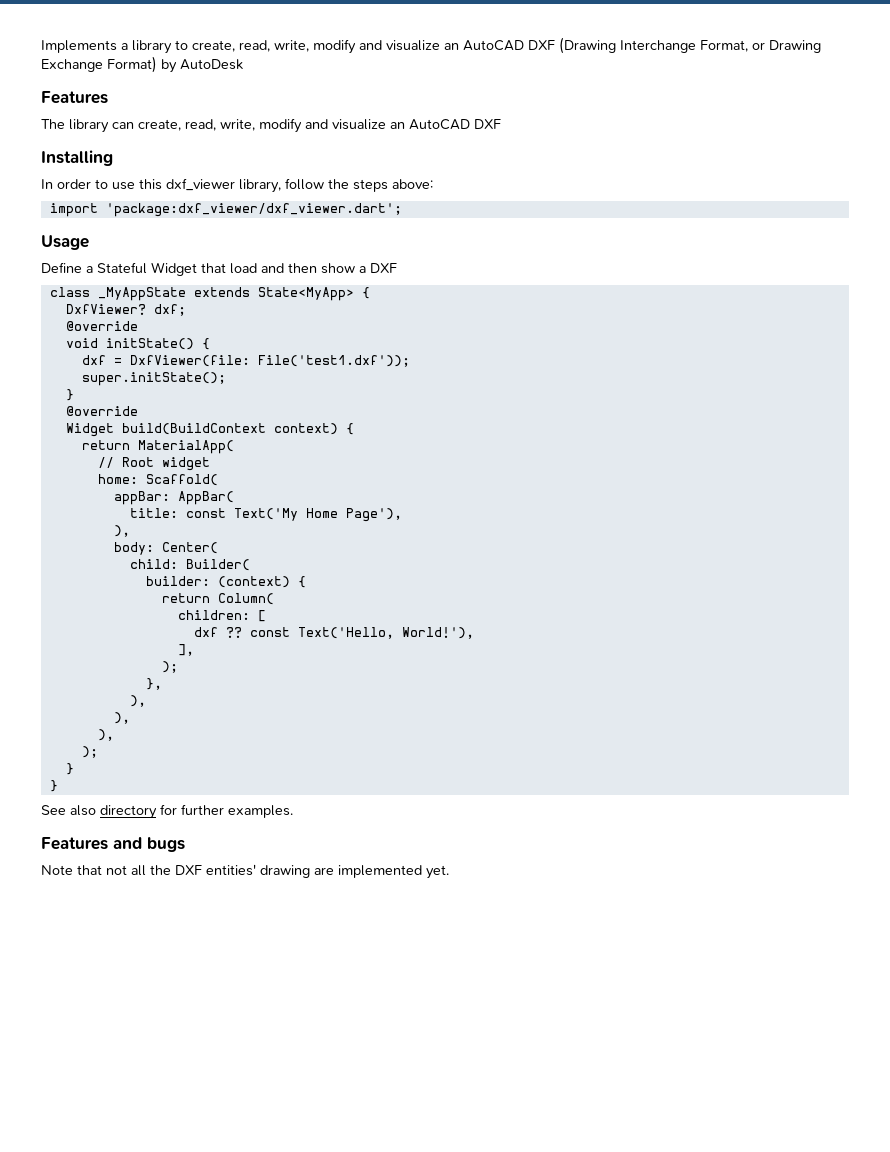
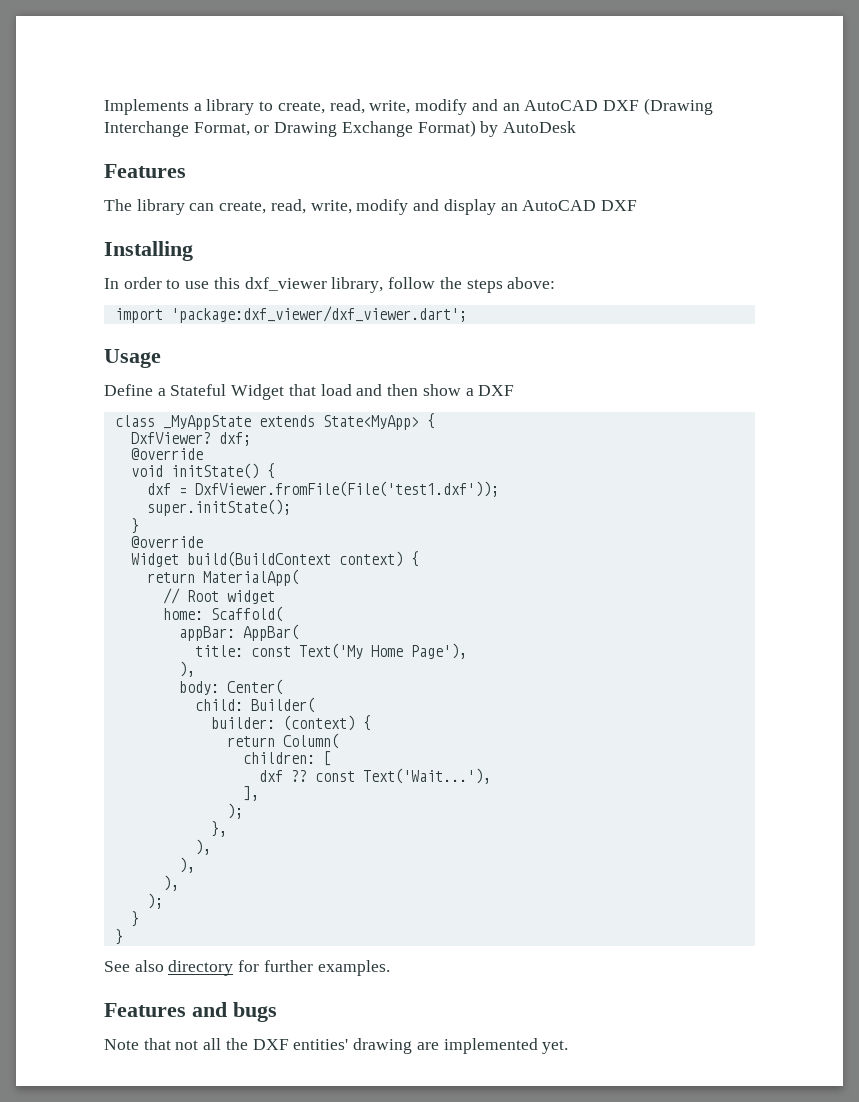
- Implements a library to create, read, write, modify and visualize an AutoCAD DXF (Drawing Interchange Format, or Drawing Exchange Format) by AutoDesk
+ Implements a library to create, read, write, modify and an AutoCAD DXF (Drawing Interchange Format, or Drawing Exchange Format) by AutoDesk
- The library can create, read, write, modify and visualize an AutoCAD DXF
+ The library can create, read, write, modify and display an AutoCAD DXF
- dxf = DxfViewer(file: File('test1.dxf'));
+ dxf = DxfViewer.fromFile(File('test1.dxf'));
- dxf ?? const Text('Hello, World!'),
+ dxf ?? const Text('Wait...'),

